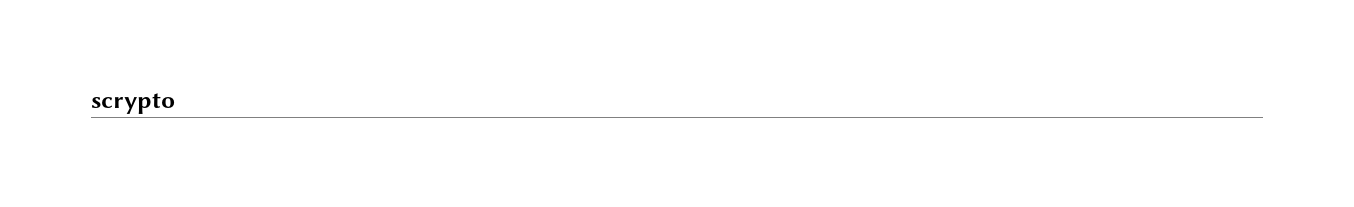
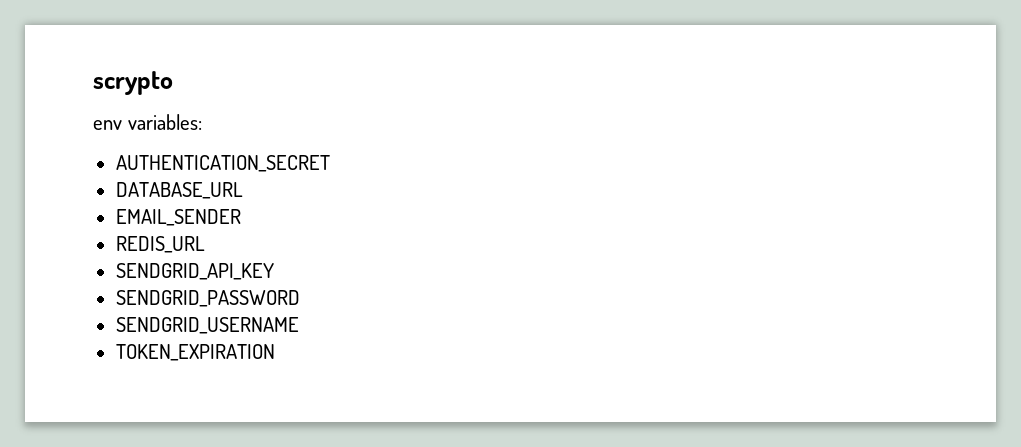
+ env variables:
+ AUTHENTICATION_SECRET
+ DATABASE_URL
+ EMAIL_SENDER
+ REDIS_URL
+ SENDGRID_API_KEY
+ SENDGRID_PASSWORD
+ SENDGRID_USERNAME
+ TOKEN_EXPIRATION

